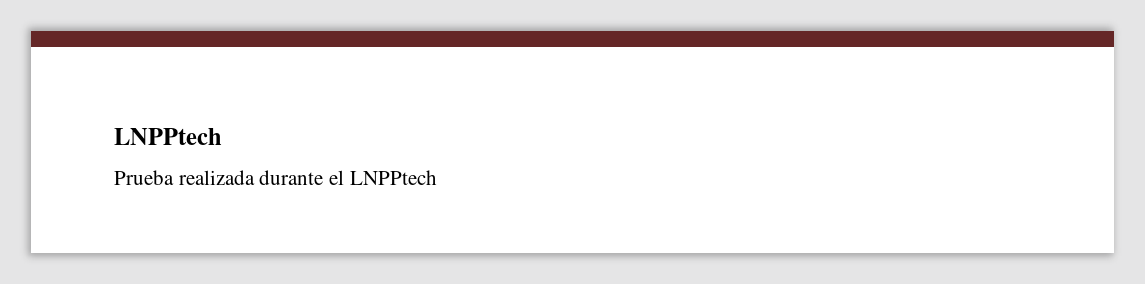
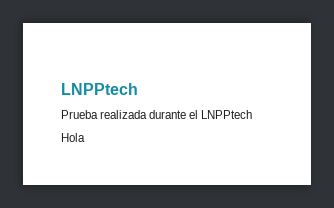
+ Hola

